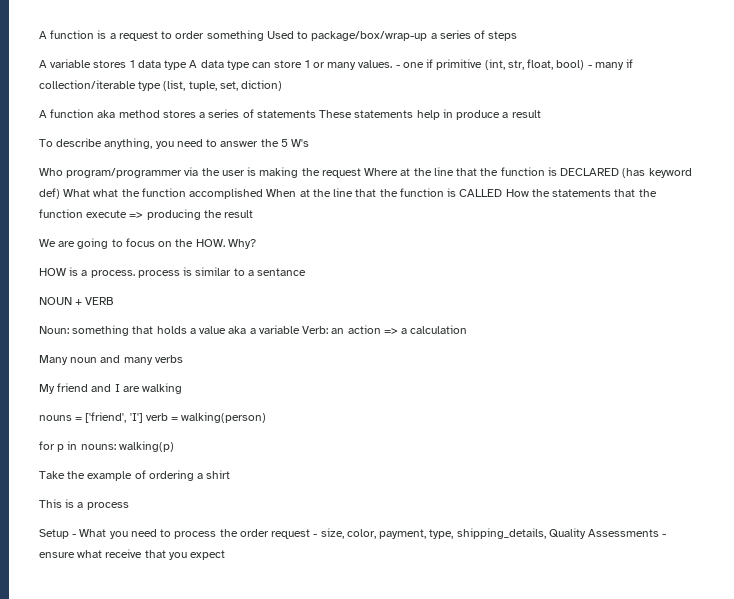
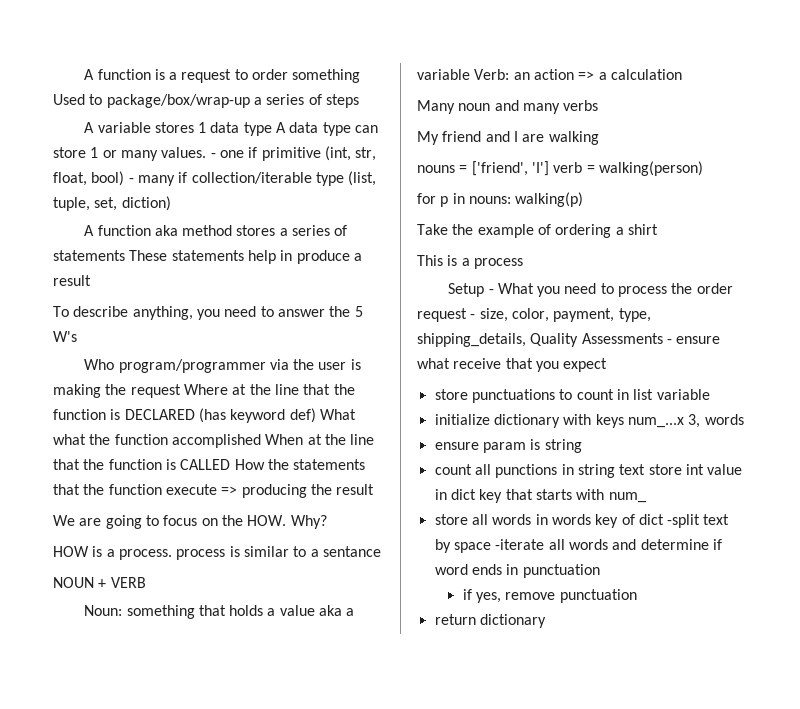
+ store punctuations to count in list variable
+ initialize dictionary with keys num_...x 3, words
+ ensure param is string
+ count all punctions in string text store int value in dict key that starts with num_
+ store all words in words key of dict -split text by space -iterate all words and determine if word ends in punctuation
+ if yes, remove punctuation
+ return dictionary

